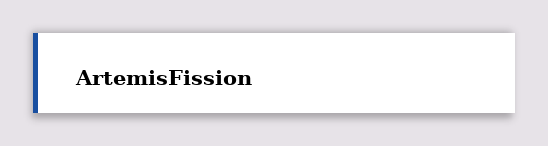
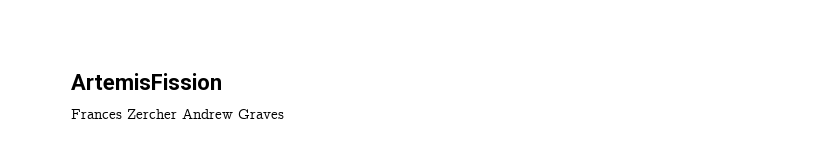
+ Frances Zercher Andrew Graves

